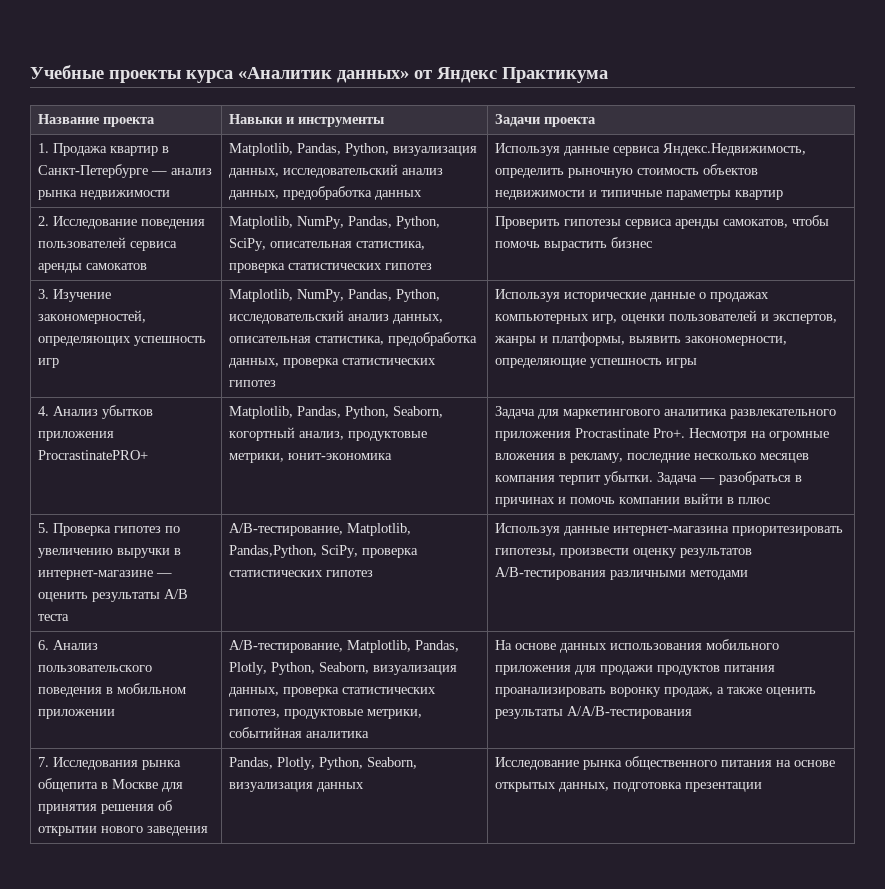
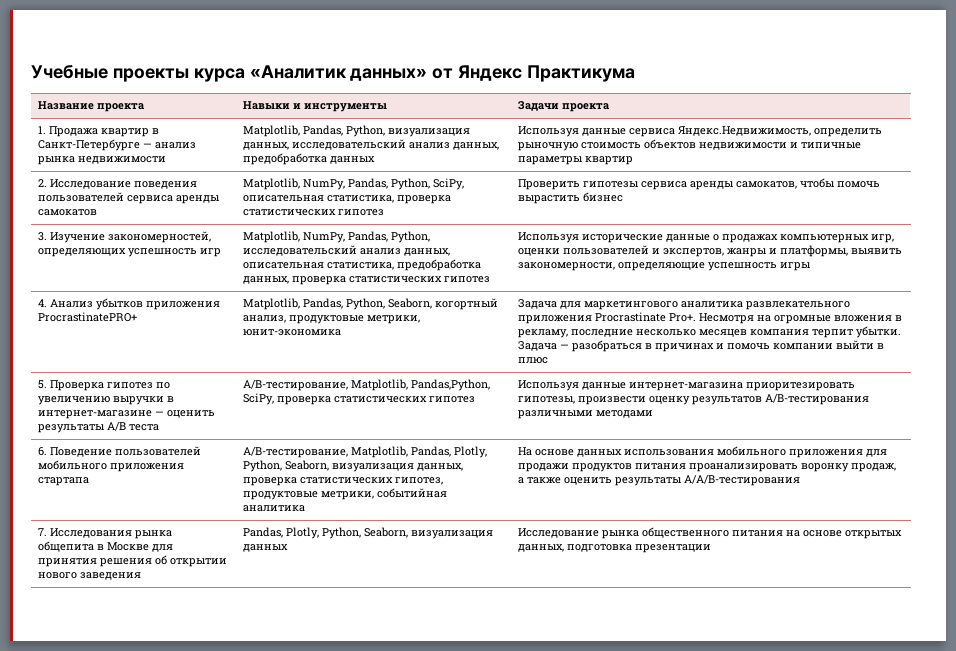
- 6. Анализ пользовательского поведения в мобильном приложении | A/B-тестирование, Matplotlib, Pandas, Plotly, Python, Seaborn, визуализация данных, проверка статистических гипотез, продуктовые метрики, событийная аналитика | На основе данных использования мобильного приложения для продажи продуктов питания проанализировать воронку продаж, а также оценить результаты A/A/B-тестирования
+ 6. Поведение пользователей мобильного приложения стартапа | A/B-тестирование, Matplotlib, Pandas, Plotly, Python, Seaborn, визуализация данных, проверка статистических гипотез, продуктовые метрики, событийная аналитика | На основе данных использования мобильного приложения для продажи продуктов питания проанализировать воронку продаж, а также оценить результаты A/A/B-тестирования

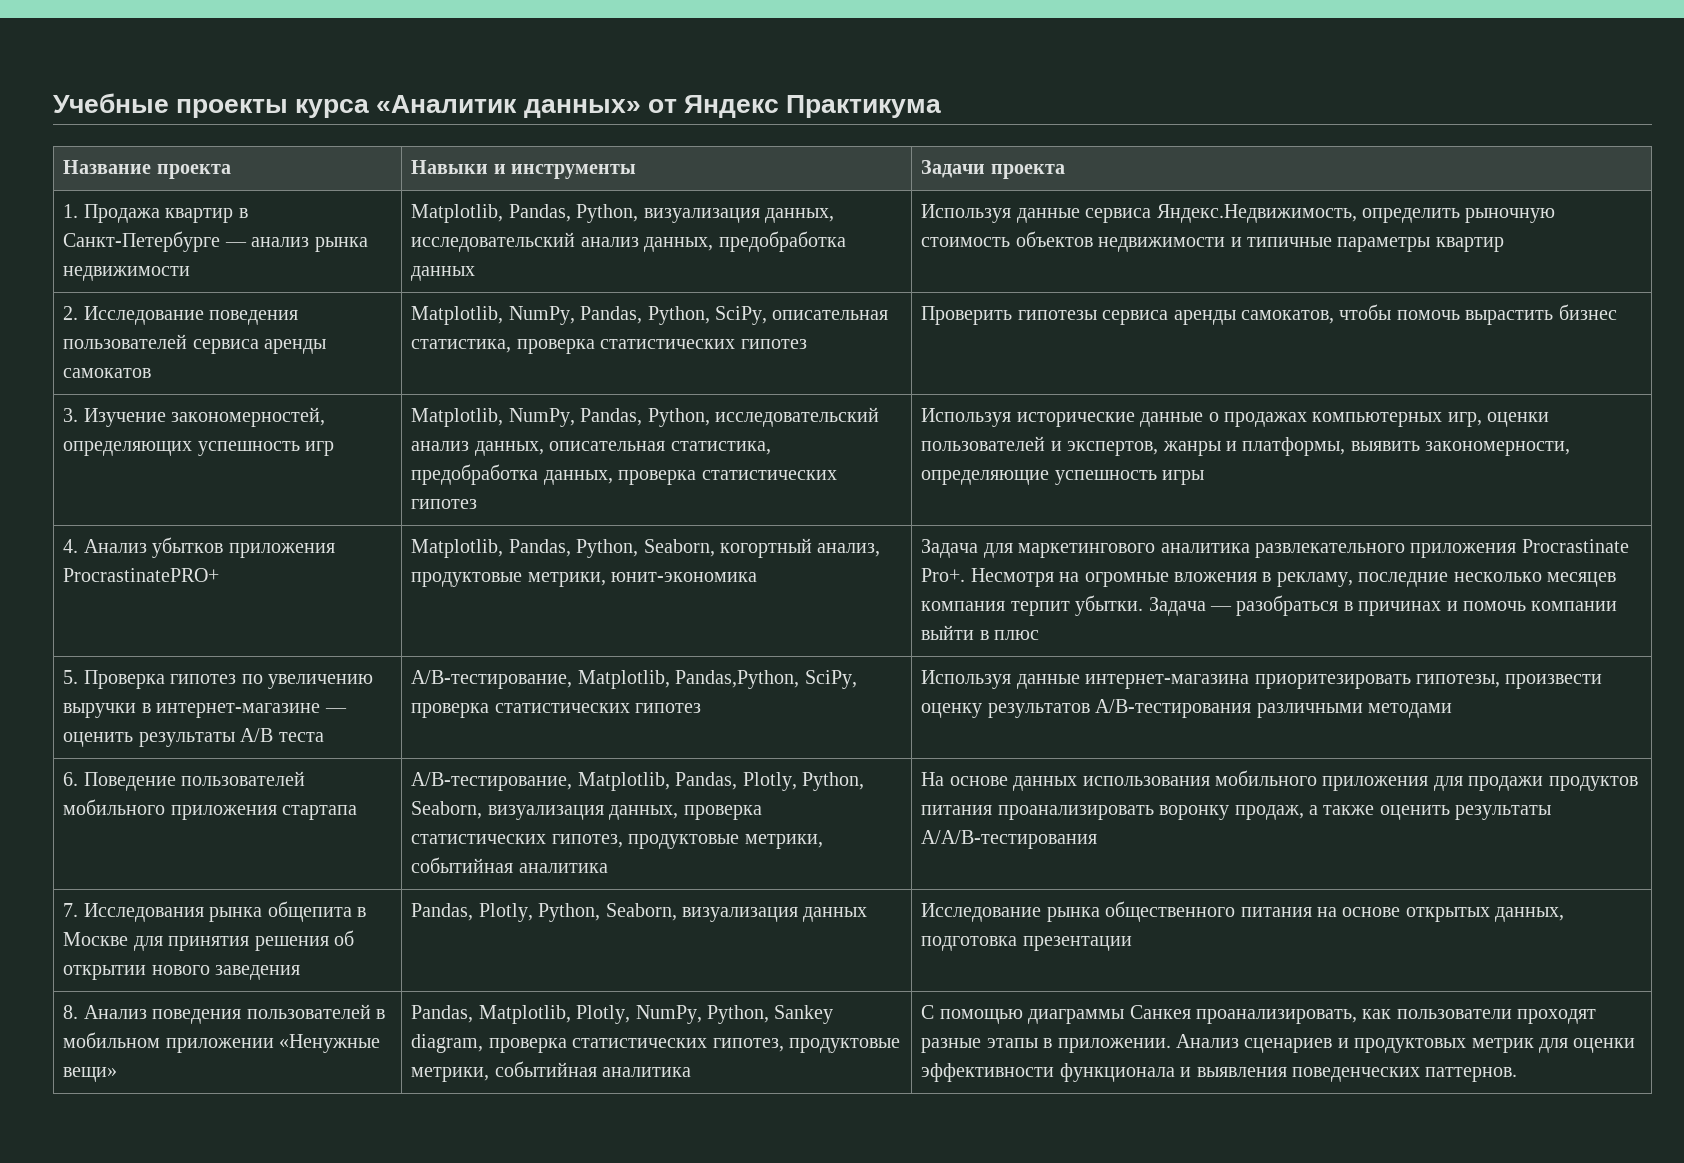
+ 8. Анализ поведения пользователей в мобильном приложении «Ненужные вещи» | Pandas, Matplotlib, Plotly, NumPy, Python, Sankey diagram, проверка статистических гипотез, продуктовые метрики, событийная аналитика | С помощью диаграммы Санкея проанализировать, как пользователи проходят разные этапы в приложении. Анализ сценариев и продуктовых метрик для оценки эффективности функционала и выявления поведенческих паттернов.

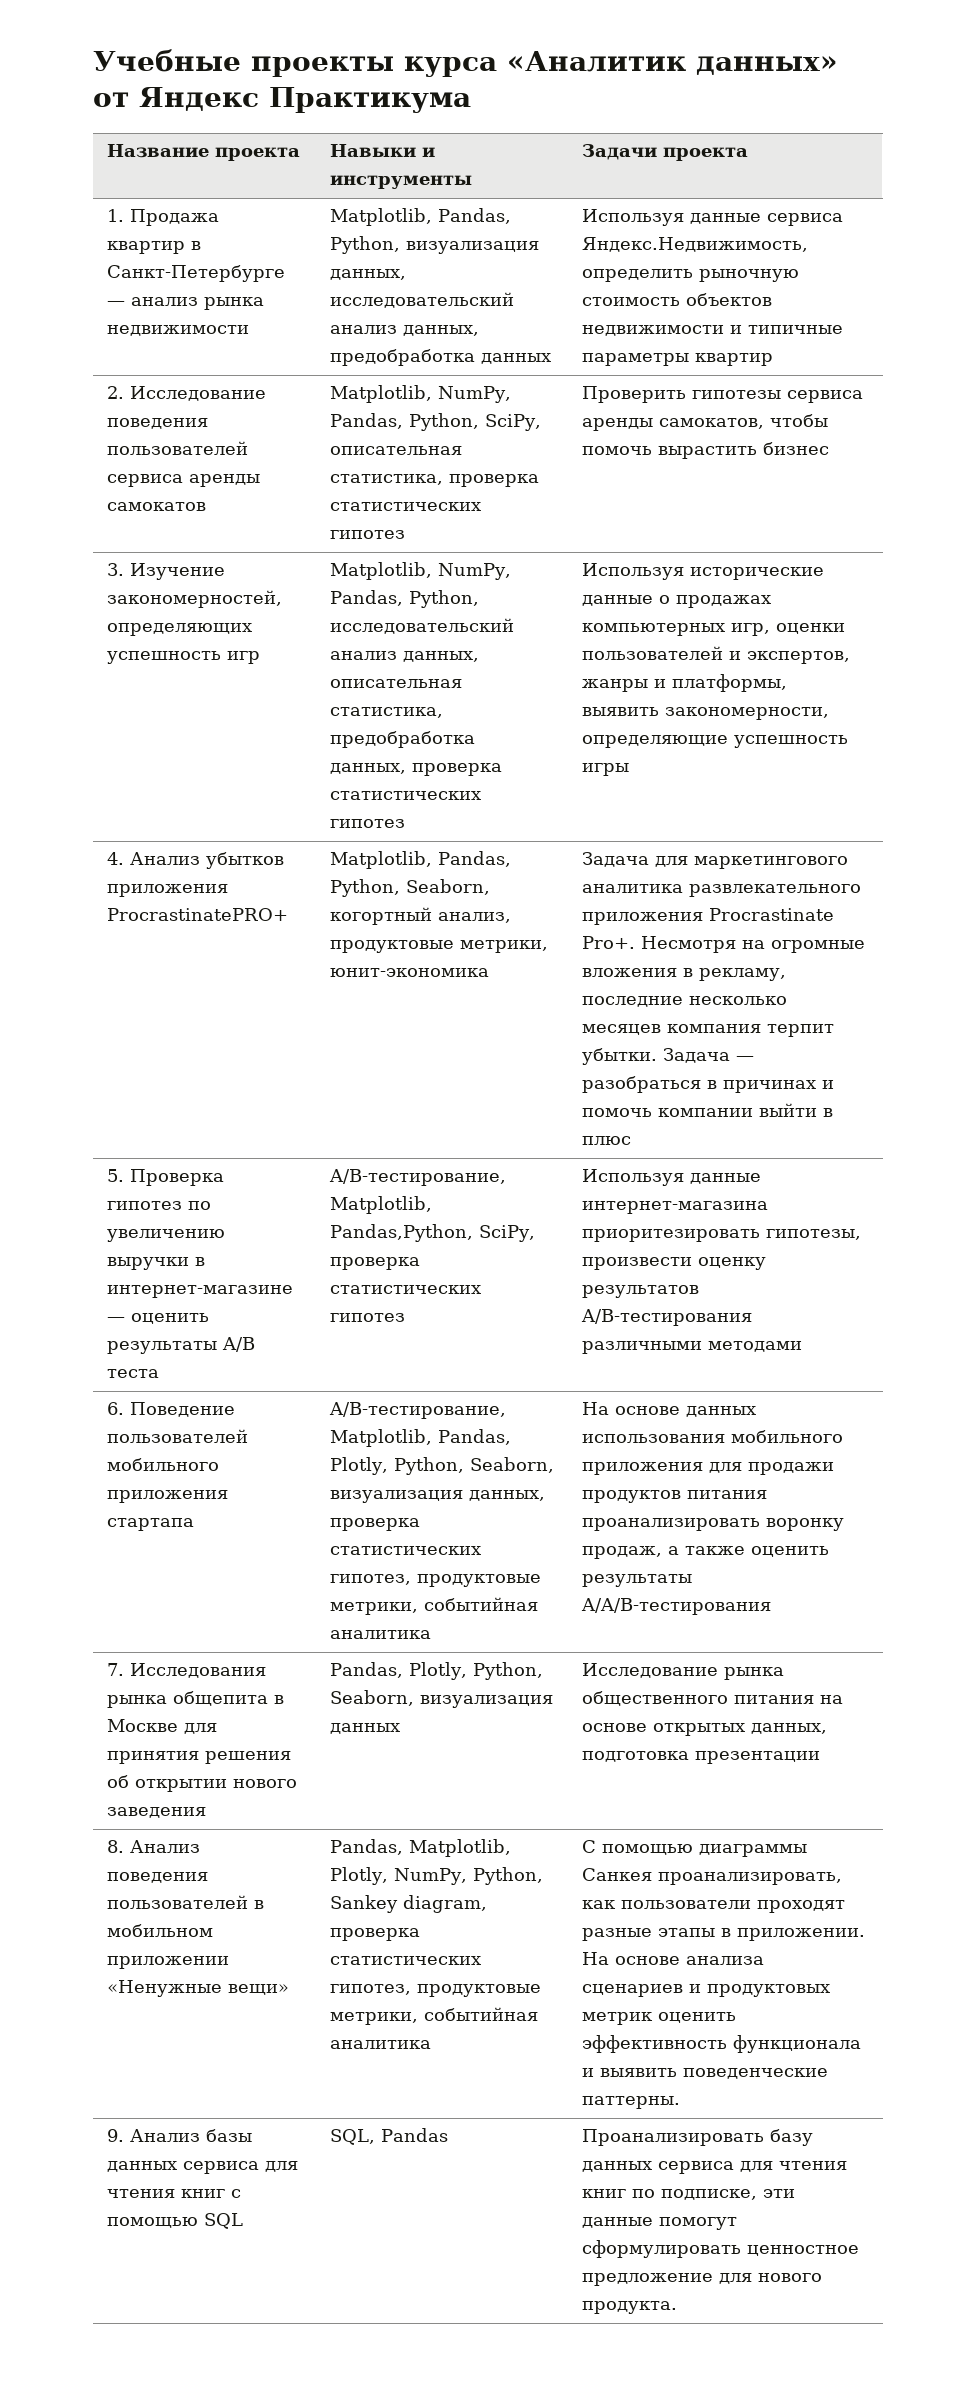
- Анализ сценариев и продуктовых метрик для оценки эффективности функционала и выявления поведенческих паттернов.
+ На основе анализа сценариев и продуктовых метрик оценить эффективность функционала и выявить поведенческие паттерны.
+ 9. Анализ базы данных сервиса для чтения книг с помощью SQL | SQL, Pandas | Проанализировать базу данных сервиса для чтения книг по подписке, эти данные помогут сформулировать ценностное предложение для нового продукта.

